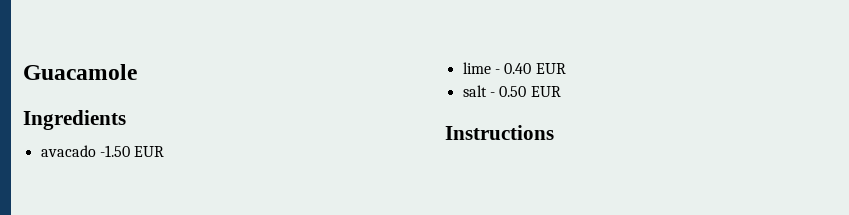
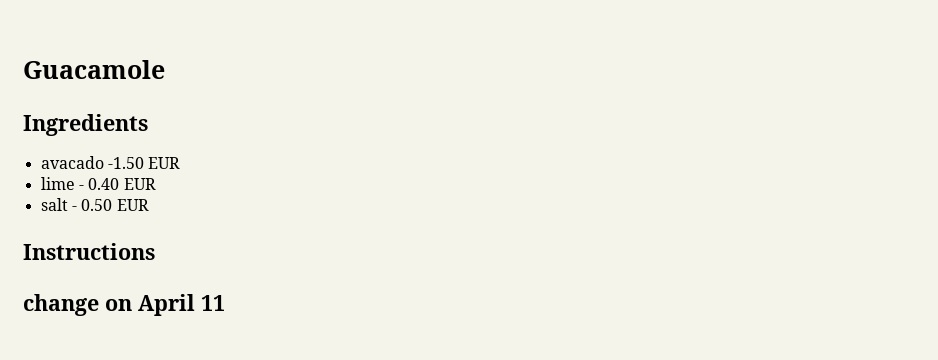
+ change on April 11

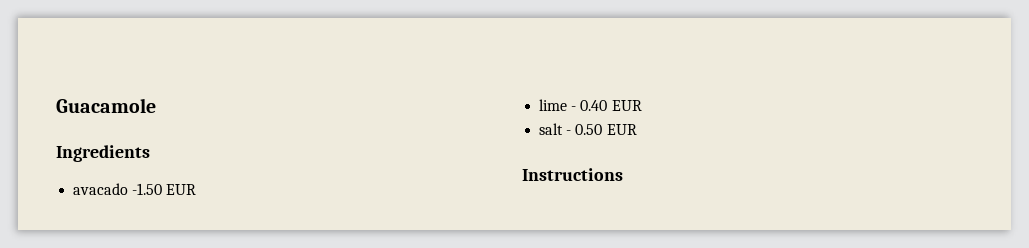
- change on April 11

